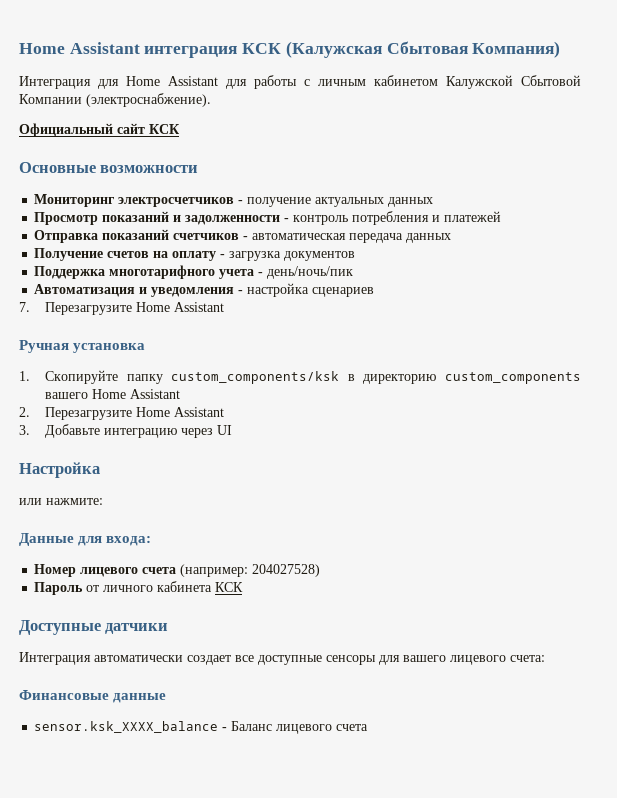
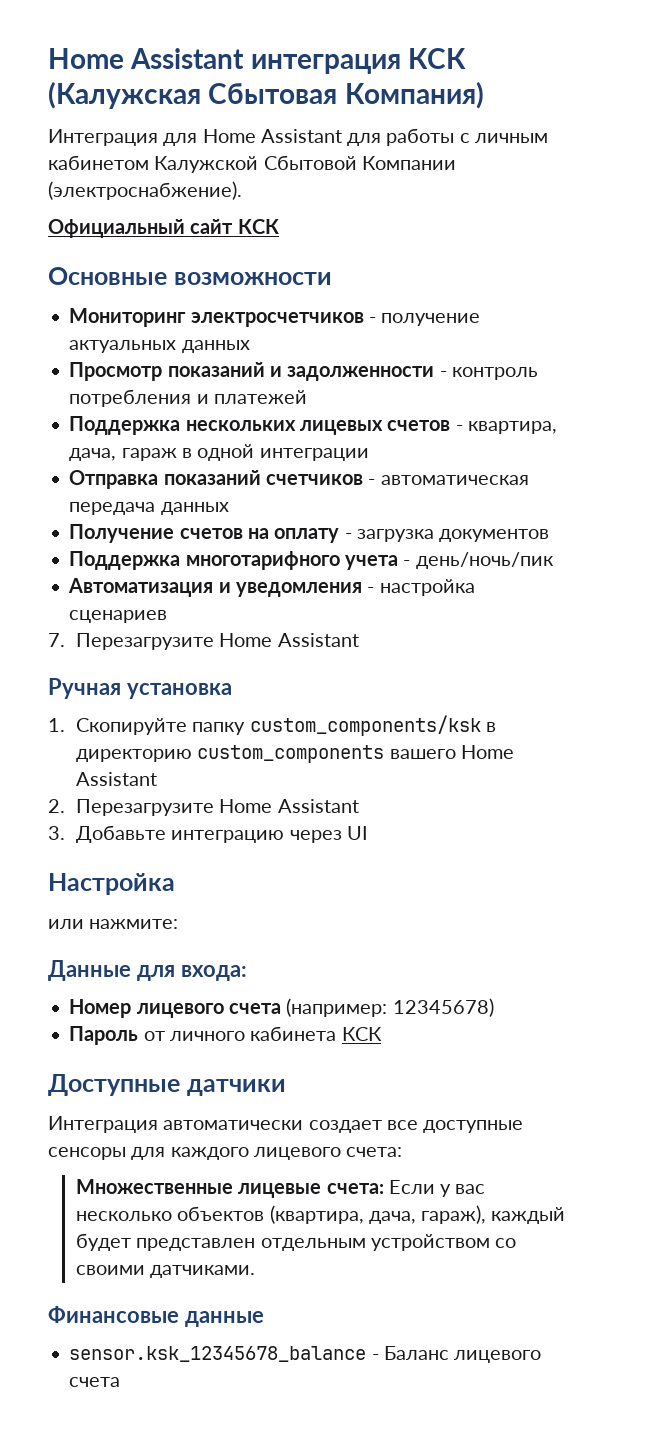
+ Поддержка нескольких лицевых счетов - квартира, дача, гараж в одной интеграции
- Номер лицевого счета (например: 204027528)
+ Номер лицевого счета (например: 12345678)
- Интеграция автоматически создает все доступные сенсоры для вашего лицевого счета:
+ Интеграция автоматически создает все доступные сенсоры для каждого лицевого счета:
+ Множественные лицевые счета: Если у вас несколько объектов (квартира, дача, гараж), каждый будет представлен отдельным устройством со своими датчиками.
- sensor.ksk_XXXX_balance - Баланс лицевого счета
+ sensor.ksk_12345678_balance - Баланс лицевого счета

